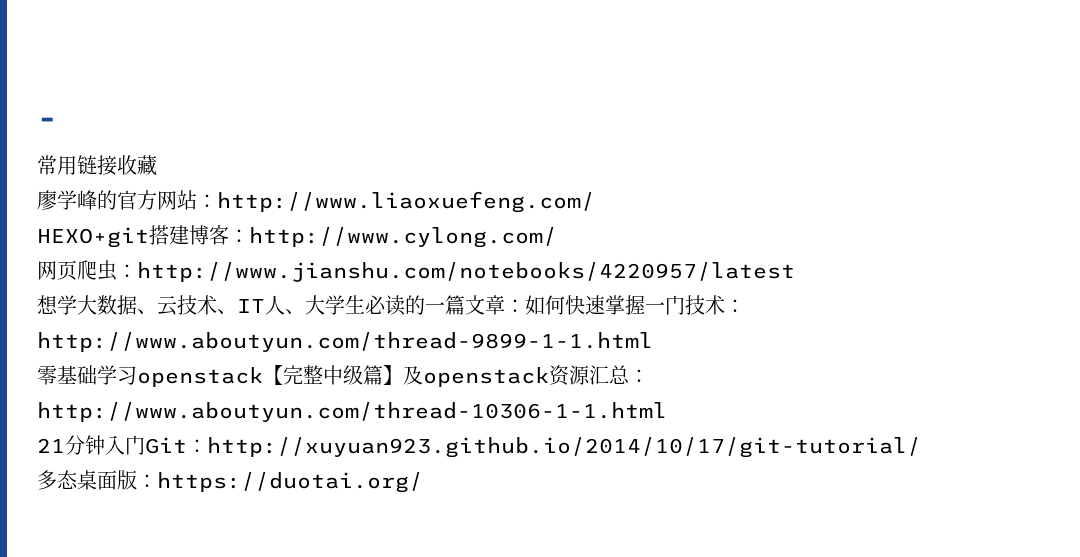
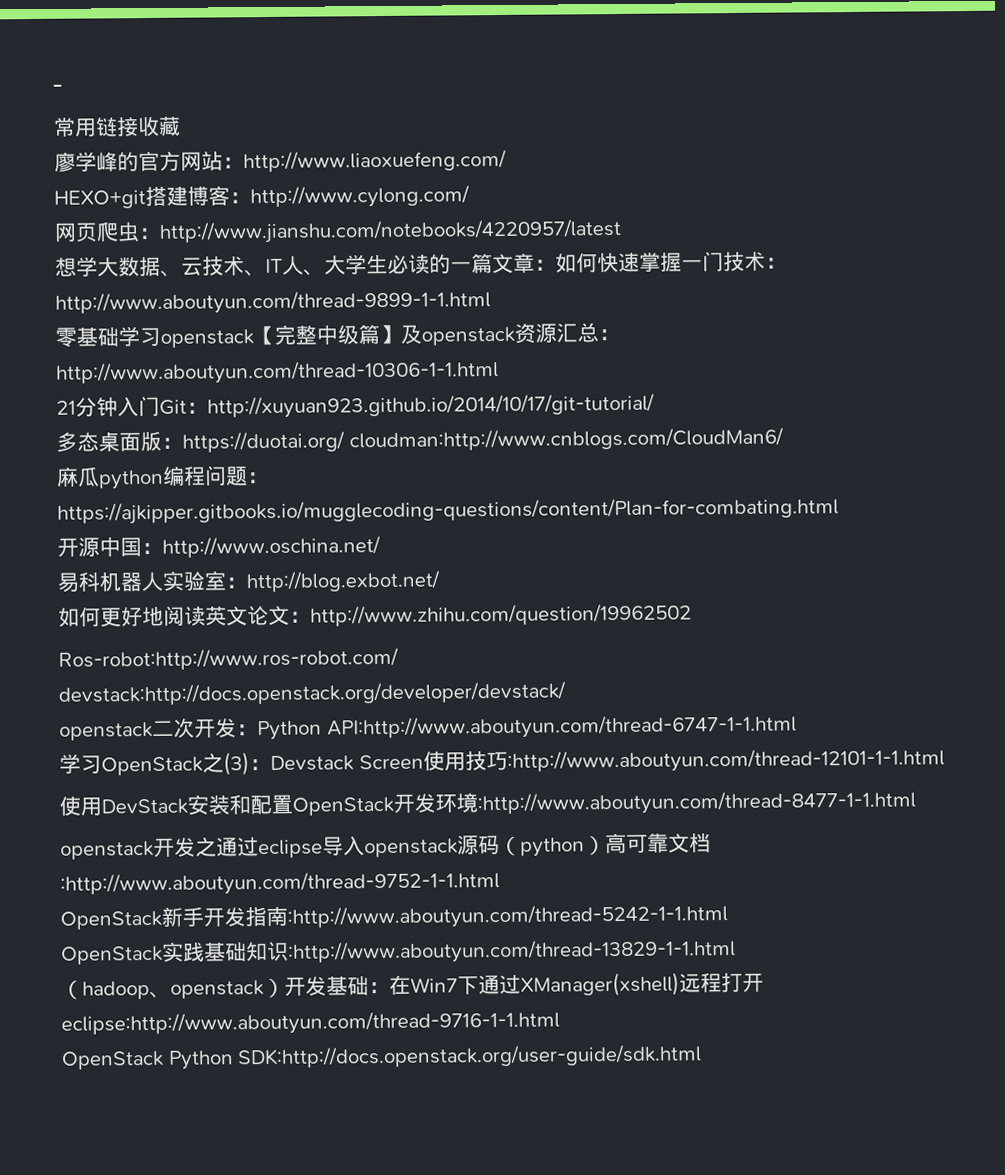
- 多态桌面版：https://duotai.org/
+ 多态桌面版：https://duotai.org/ cloudman:http://www.cnblogs.com/CloudMan6/
+ 麻瓜python编程问题：https://ajkipper.gitbooks.io/mugglecoding-questions/content/Plan-for-combating.html
+ 开源中国：http://www.oschina.net/
+ 易科机器人实验室：http://blog.exbot.net/
+ 如何更好地阅读英文论文：http://www.zhihu.com/question/19962502
+ Ros-robot:http://www.ros-robot.com/
+ devstack:http://docs.openstack.org/developer/devstack/
+ openstack二次开发：Python API:http://www.aboutyun.com/thread-6747-1-1.html
+ 学习OpenStack之(3)：Devstack Screen使用技巧:http://www.aboutyun.com/thread-12101-1-1.html
+ 使用DevStack安装和配置OpenStack开发环境:http://www.aboutyun.com/thread-8477-1-1.html
+ openstack开发之通过eclipse导入openstack源码（python）高可靠文档:http://www.aboutyun.com/thread-9752-1-1.html
+ OpenStack新手开发指南:http://www.aboutyun.com/thread-5242-1-1.html
+ OpenStack实践基础知识:http://www.aboutyun.com/thread-13829-1-1.html
+ （hadoop、openstack）开发基础：在Win7下通过XManager(xshell)远程打开eclipse:http://www.aboutyun.com/thread-9716-1-1.html
+ OpenStack Python SDK:http://docs.openstack.org/user-guide/sdk.html

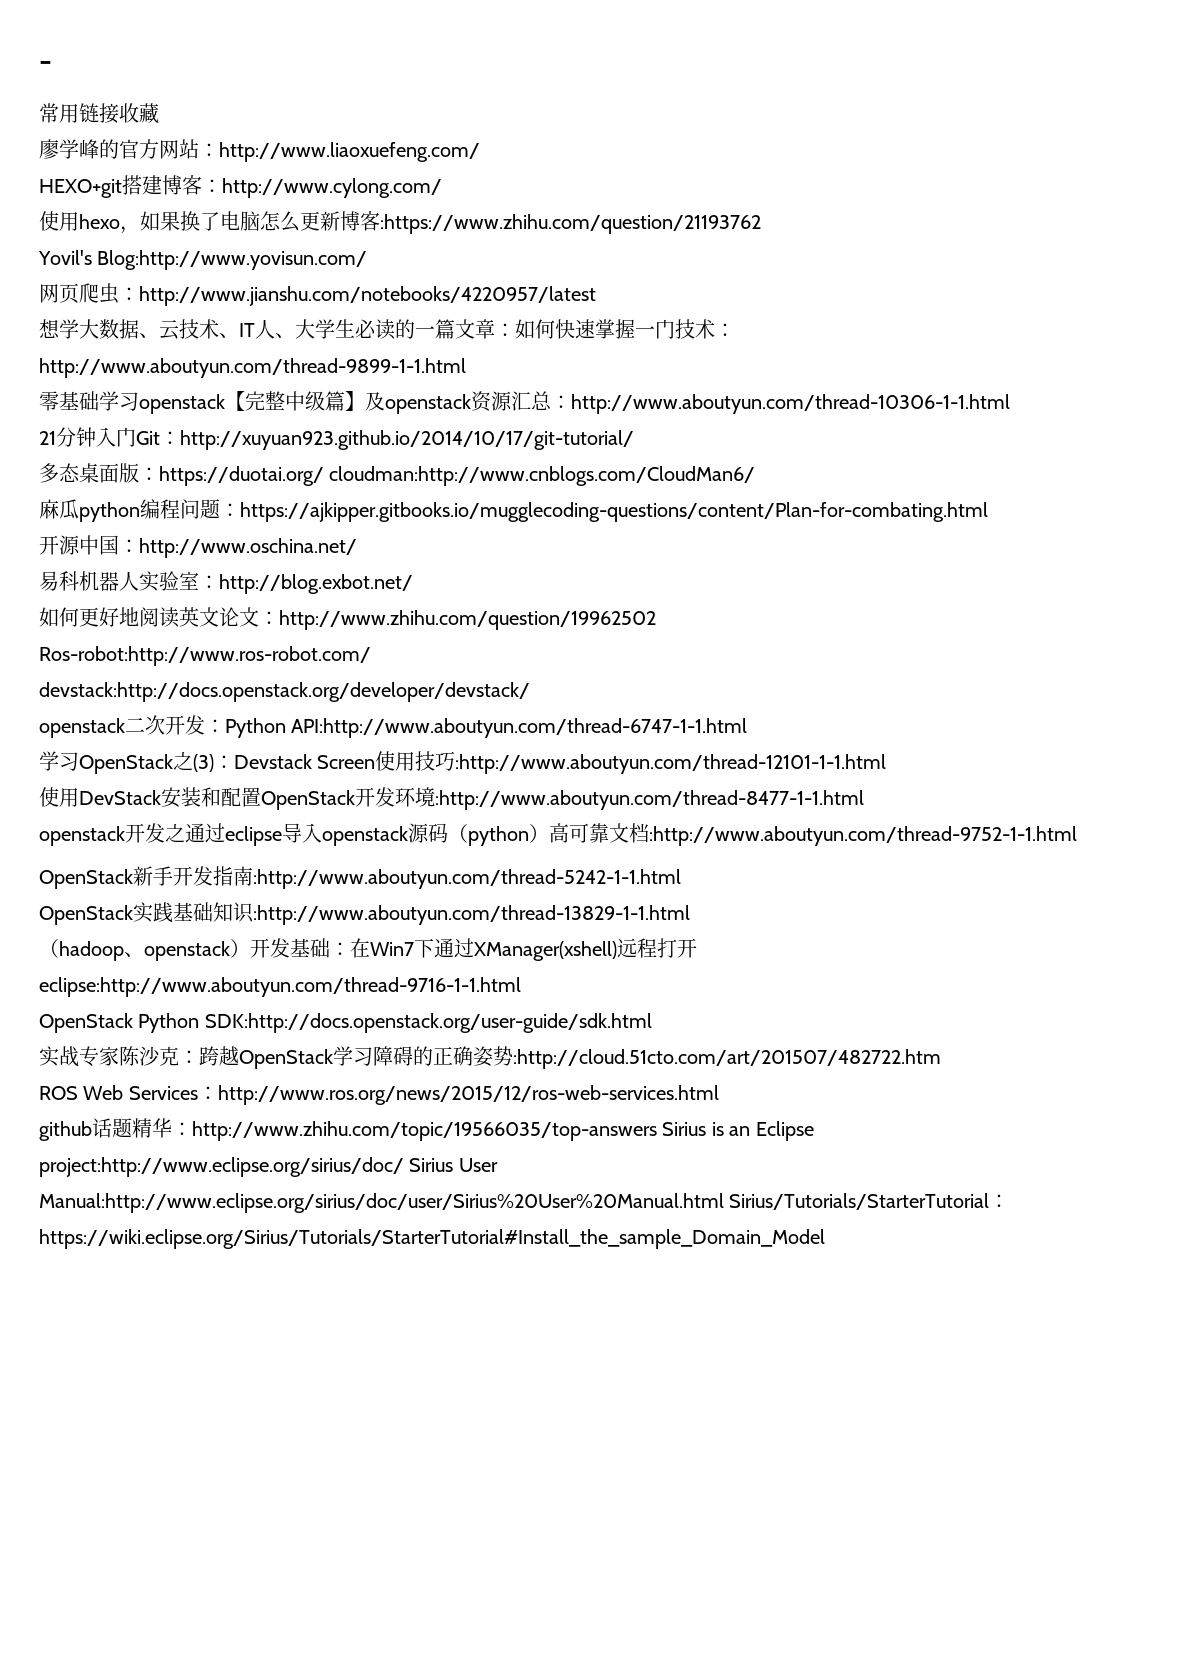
+ 使用hexo，如果换了电脑怎么更新博客:https://www.zhihu.com/question/21193762
+ Yovil's Blog:http://www.yovisun.com/
+ 实战专家陈沙克：跨越OpenStack学习障碍的正确姿势:http://cloud.51cto.com/art/201507/482722.htm
+ ROS Web Services：http://www.ros.org/news/2015/12/ros-web-services.html
+ github话题精华：http://www.zhihu.com/topic/19566035/top-answers Sirius is an Eclipse project:http://www.eclipse.org/sirius/doc/ Sirius User Manual:http://www.eclipse.org/sirius/doc/user/Sirius%20User%20Manual.html Sirius/Tutorials/StarterTutorial：https://wiki.eclipse.org/Sirius/Tutorials/StarterTutorial#Install_the_sample_Domain_Model

